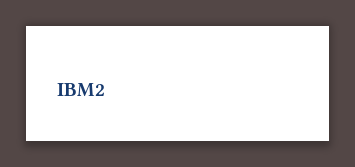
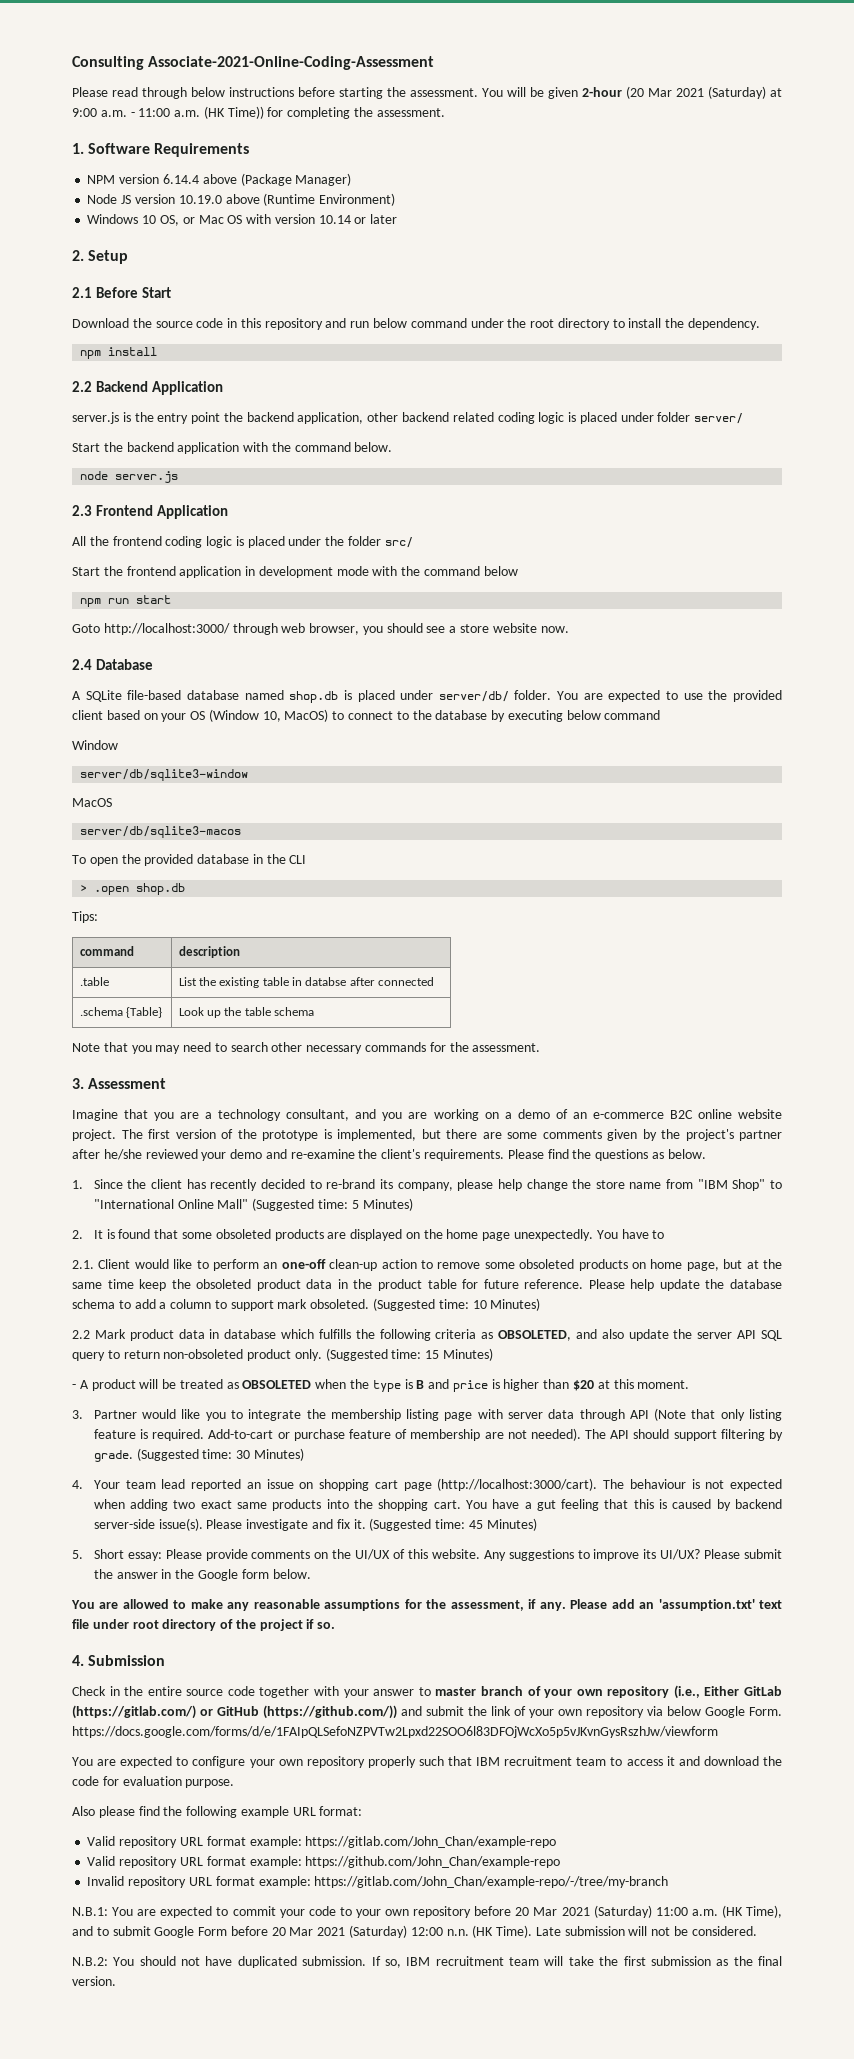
- IBM2
+ Consulting Associate-2021-Online-Coding-Assessment
+ Please read through below instructions before starting the assessment. You will be given 2-hour (20 Mar 2021 (Saturday) at 9:00 a.m. - 11:00 a.m. (HK Time)) for completing the assessment.
+ 1. Software Requirements
+ NPM version 6.14.4 above (Package Manager)
+ Node JS version 10.19.0 above (Runtime Environment)
+ Windows 10 OS, or Mac OS with version 10.14 or later
+ 2. Setup
+ 2.1 Before Start
+ Download the source code in this repository and run below command under the root directory to install the dependency.
+ npm install
+ 2.2 Backend Application
+ server.js is the entry point the backend application, other backend related coding logic is placed under folder server/
+ Start the backend application with the command below.
+ node server.js
+ 2.3 Frontend Application
+ All the frontend coding logic is placed under the folder src/
+ Start the frontend application in development mode with the command below
+ npm run start
+ Goto http://localhost:3000/ through web browser, you should see a store website now.
+ 2.4 Database
+ A SQLite file-based database named shop.db is placed under server/db/ folder. You are expected to use the provided client based on your OS (Window 10, MacOS) to connect to the database by executing below command
+ Window
+ server/db/sqlite3-window
+ MacOS
+ server/db/sqlite3-macos
+ To open the provided database in the CLI
+ > .open shop.db
+ Tips:
+ command | description
+ .table | List the existing table in databse after connected
+ .schema {Table} | Look up the table schema
+ Note that you may need to search other necessary commands for the assessment.
+ 3. Assessment
+ Imagine that you are a technology consultant, and you are working on a demo of an e-commerce B2C online website project. The first version of the prototype is implemented, but there are some comments given by the project's partner after he/she reviewed your demo and re-examine the client's requirements. Please find the questions as below.
+ 1. Since the client has recently decided to re-brand its company, please help change the store name from "IBM Shop" to "International Online Mall" (Suggested time: 5 Minutes)
+ 2. It is found that some obsoleted products are displayed on the home page unexpectedly. You have to
+ 2.1. Client would like to perform an one-off clean-up action to remove some obsoleted products on home page, but at the same time keep the obsoleted product data in the product table for future reference. Please help update the database schema to add a column to support mark obsoleted. (Suggested time: 10 Minutes)
+ 2.2 Mark product data in database which fulfills the following criteria as OBSOLETED, and also update the server API SQL query to return non-obsoleted product only. (Suggested time: 15 Minutes)
+ - A product will be treated as OBSOLETED when the type is B and price is higher than $20 at this moment.
+ 3. Partner would like you to integrate the membership listing page with server data through API (Note that only listing feature is required. Add-to-cart or purchase feature of membership are not needed). The API should support filtering by grade. (Suggested time: 30 Minutes)
+ 4. Your team lead reported an issue on shopping cart page (http://localhost:3000/cart). The behaviour is not expected when adding two exact same products into the shopping cart. You have a gut feeling that this is caused by backend server-side issue(s). Please investigate and fix it. (Suggested time: 45 Minutes)
+ 5. Short essay: Please provide comments on the UI/UX of this website. Any suggestions to improve its UI/UX? Please submit the answer in the Google form below.
+ You are allowed to make any reasonable assumptions for the assessment, if any. Please add an 'assumption.txt' text file under root directory of the project if so.
+ 4. Submission
+ Check in the entire source code together with your answer to master branch of your own repository (i.e., Either GitLab (https://gitlab.com/) or GitHub (https://github.com/)) and submit the link of your own repository via below Google Form. https://docs.google.com/forms/d/e/1FAIpQLSefoNZPVTw2Lpxd22SOO6l83DFOjWcXo5p5vJKvnGysRszhJw/viewform
+ You are expected to configure your own repository properly such that IBM recruitment team to access it and download the code for evaluation purpose.
+ Also please find the following example URL format:
+ Valid repository URL format example: https://gitlab.com/John_Chan/example-repo
+ Valid repository URL format example: https://github.com/John_Chan/example-repo
+ Invalid repository URL format example: https://gitlab.com/John_Chan/example-repo/-/tree/my-branch
+ N.B.1: You are expected to commit your code to your own repository before 20 Mar 2021 (Saturday) 11:00 a.m. (HK Time), and to submit Google Form before 20 Mar 2021 (Saturday) 12:00 n.n. (HK Time). Late submission will not be considered.
+ N.B.2: You should not have duplicated submission. If so, IBM recruitment team will take the first submission as the final version.

